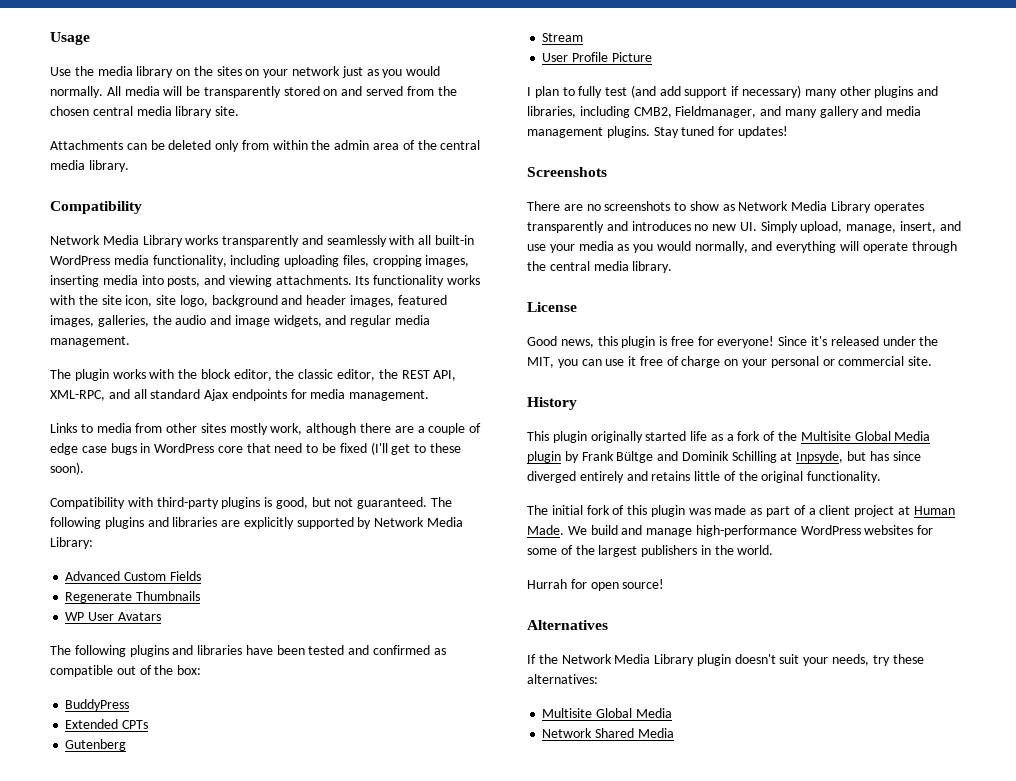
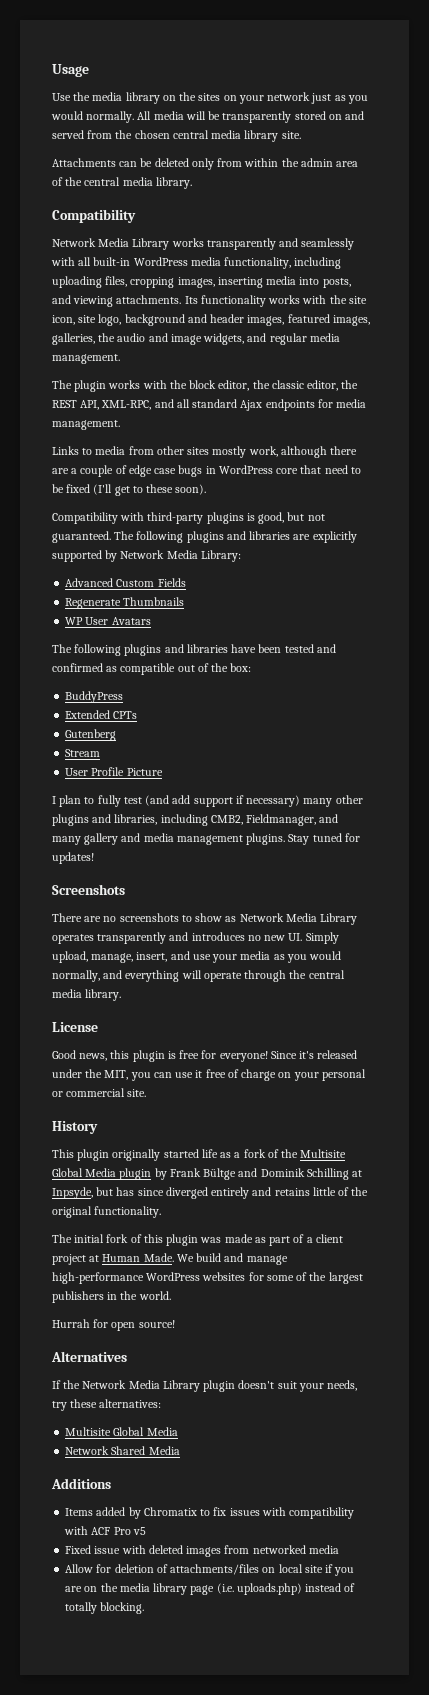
+ Additions
+ Items added by Chromatix to fix issues with compatibility with ACF Pro v5
+ Fixed issue with deleted images from networked media
+ Allow for deletion of attachments/files on local site if you are on the media library page (i.e. uploads.php) instead of totally blocking.

